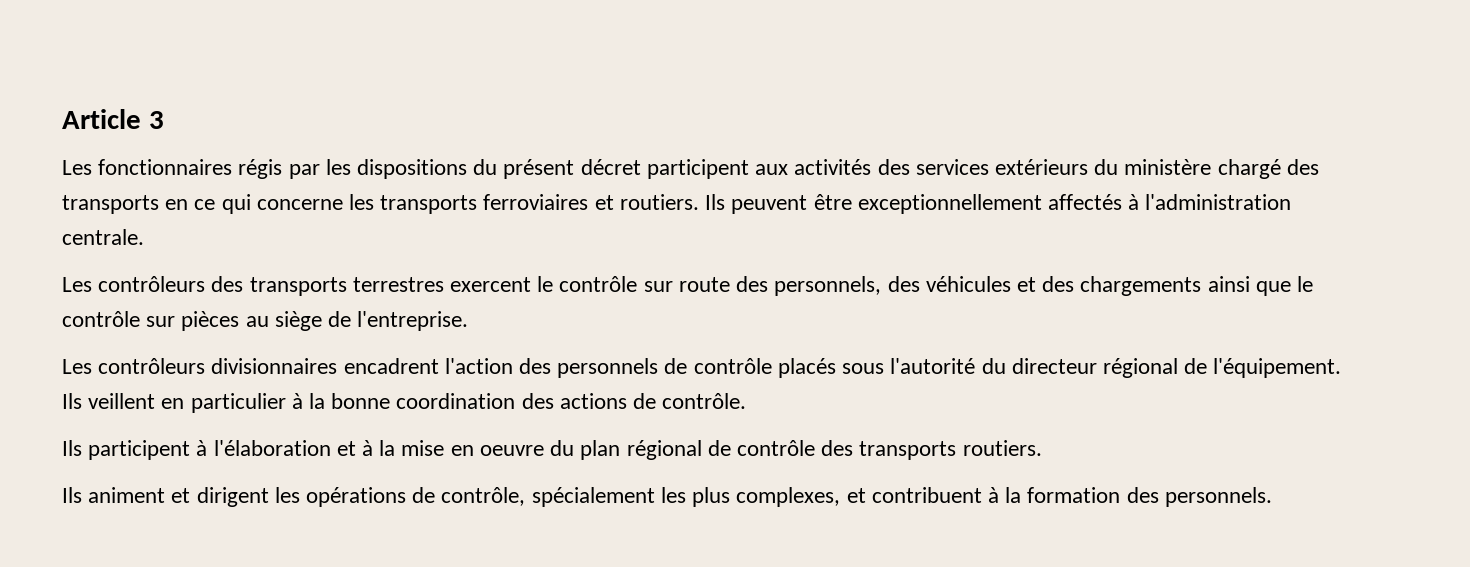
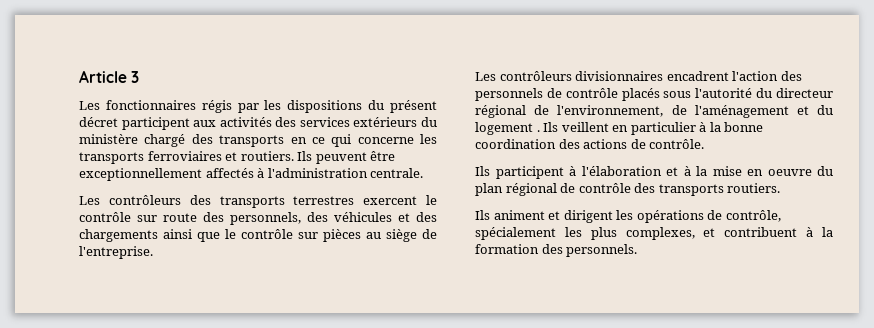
- Les contrôleurs divisionnaires encadrent l'action des personnels de contrôle placés sous l'autorité du directeur régional de l'équipement.
+ Les contrôleurs divisionnaires encadrent l'action des personnels de contrôle placés sous l'autorité du directeur régional de l'environnement, de l'aménagement et du logement .

